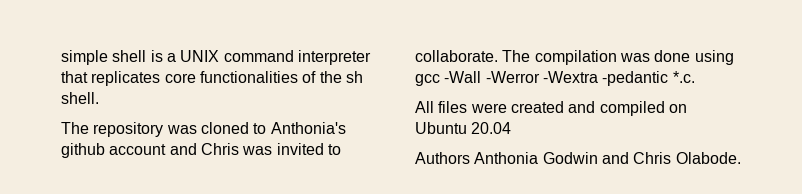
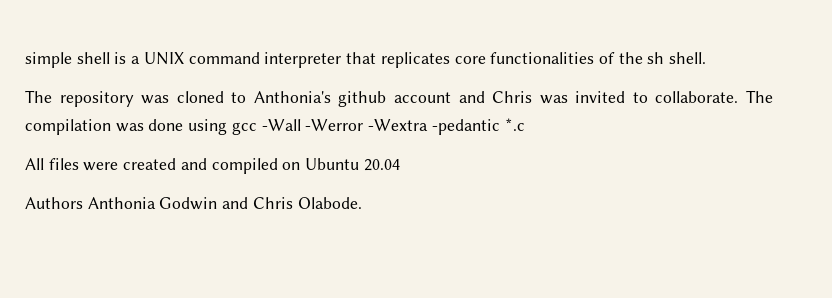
- The compilation was done using gcc -Wall -Werror -Wextra -pedantic *.c.
+ The compilation was done using gcc -Wall -Werror -Wextra -pedantic *.c

